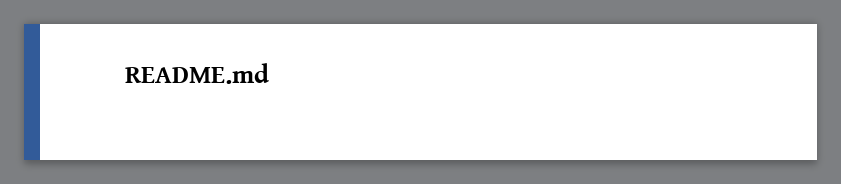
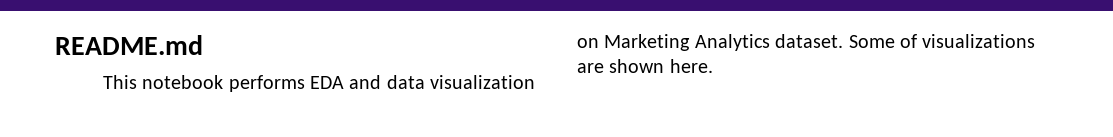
+ This notebook performs EDA and data visualization on Marketing Analytics dataset. Some of visualizations are shown here.

